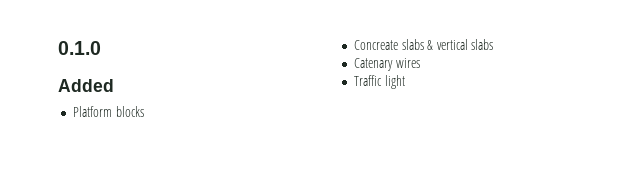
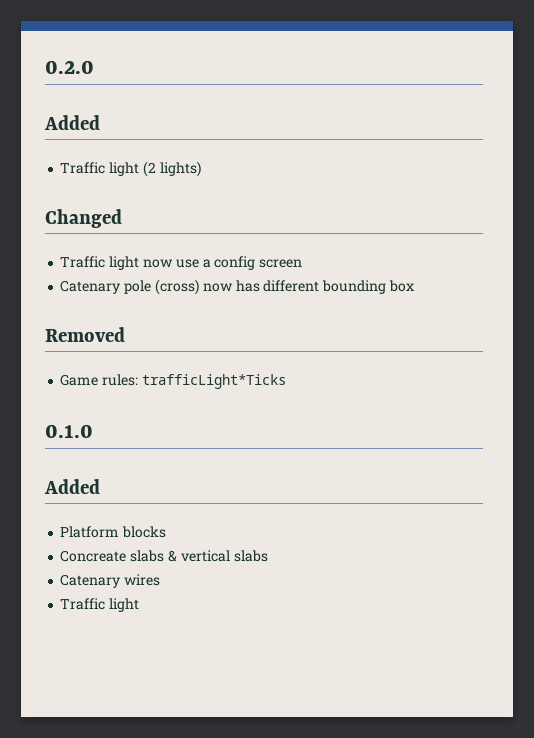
+ 0.2.0
+ Added
+ Traffic light (2 lights)
+ Changed
+ Traffic light now use a config screen
+ Catenary pole (cross) now has different bounding box
+ Removed
+ Game rules: trafficLight*Ticks

